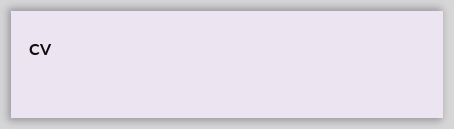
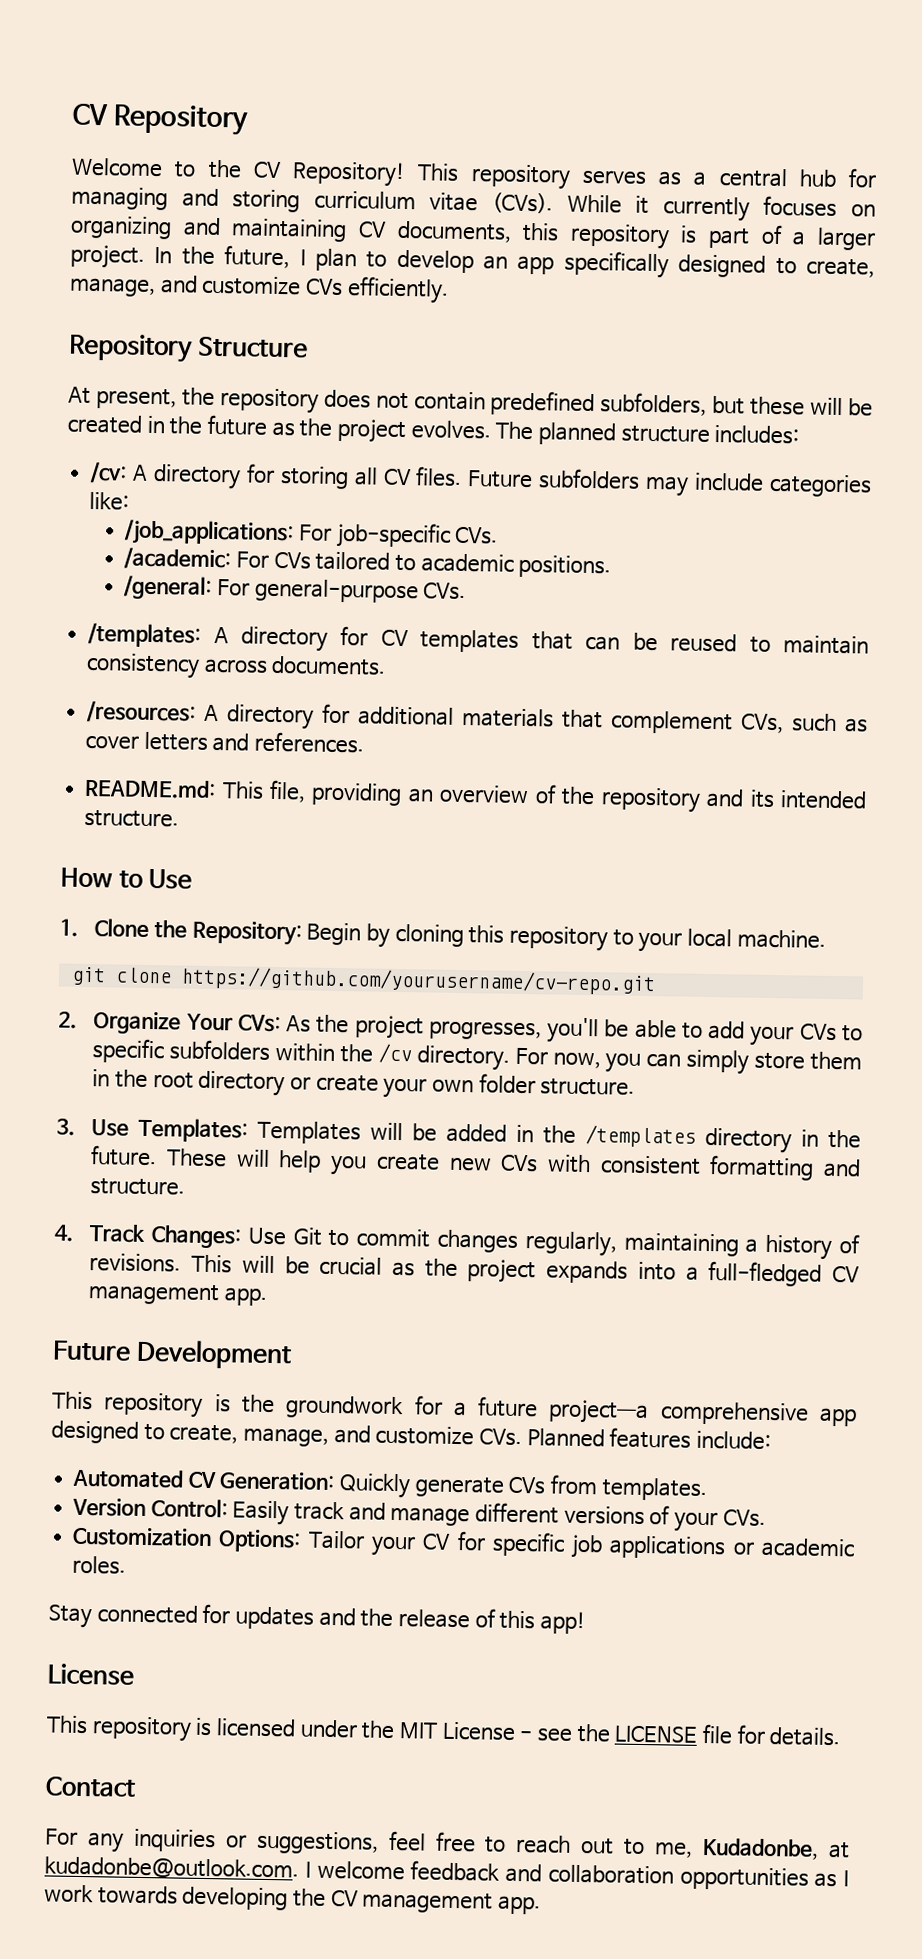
- CV
+ CV Repository
+ Welcome to the CV Repository! This repository serves as a central hub for managing and storing curriculum vitae (CVs). While it currently focuses on organizing and maintaining CV documents, this repository is part of a larger project. In the future, I plan to develop an app specifically designed to create, manage, and customize CVs efficiently.
+ Repository Structure
+ At present, the repository does not contain predefined subfolders, but these will be created in the future as the project evolves. The planned structure includes:
+ /cv: A directory for storing all CV files. Future subfolders may include categories like:
+ /job_applications: For job-specific CVs.
+ /academic: For CVs tailored to academic positions.
+ /general: For general-purpose CVs.
+ /templates: A directory for CV templates that can be reused to maintain consistency across documents.
+ /resources: A directory for additional materials that complement CVs, such as cover letters and references.
+ README.md: This file, providing an overview of the repository and its intended structure.
+ How to Use
+ 1. Clone the Repository: Begin by cloning this repository to your local machine.
+ git clone https://github.com/yourusername/cv-repo.git
+ 2. Organize Your CVs: As the project progresses, you'll be able to add your CVs to specific subfolders within the /cv directory. For now, you can simply store them in the root directory or create your own folder structure.
+ 3. Use Templates: Templates will be added in the /templates directory in the future. These will help you create new CVs with consistent formatting and structure.
+ 4. Track Changes: Use Git to commit changes regularly, maintaining a history of revisions. This will be crucial as the project expands into a full-fledged CV management app.
+ Future Development
+ This repository is the groundwork for a future project—a comprehensive app designed to create, manage, and customize CVs. Planned features include:
+ Automated CV Generation: Quickly generate CVs from templates.
+ Version Control: Easily track and manage different versions of your CVs.
+ Customization Options: Tailor your CV for specific job applications or academic roles.
+ Stay connected for updates and the release of this app!
+ License
+ This repository is licensed under the MIT License - see the LICENSE file for details.
+ Contact
+ For any inquiries or suggestions, feel free to reach out to me, Kudadonbe, at kudadonbe@outlook.com. I welcome feedback and collaboration opportunities as I work towards developing the CV management app.

